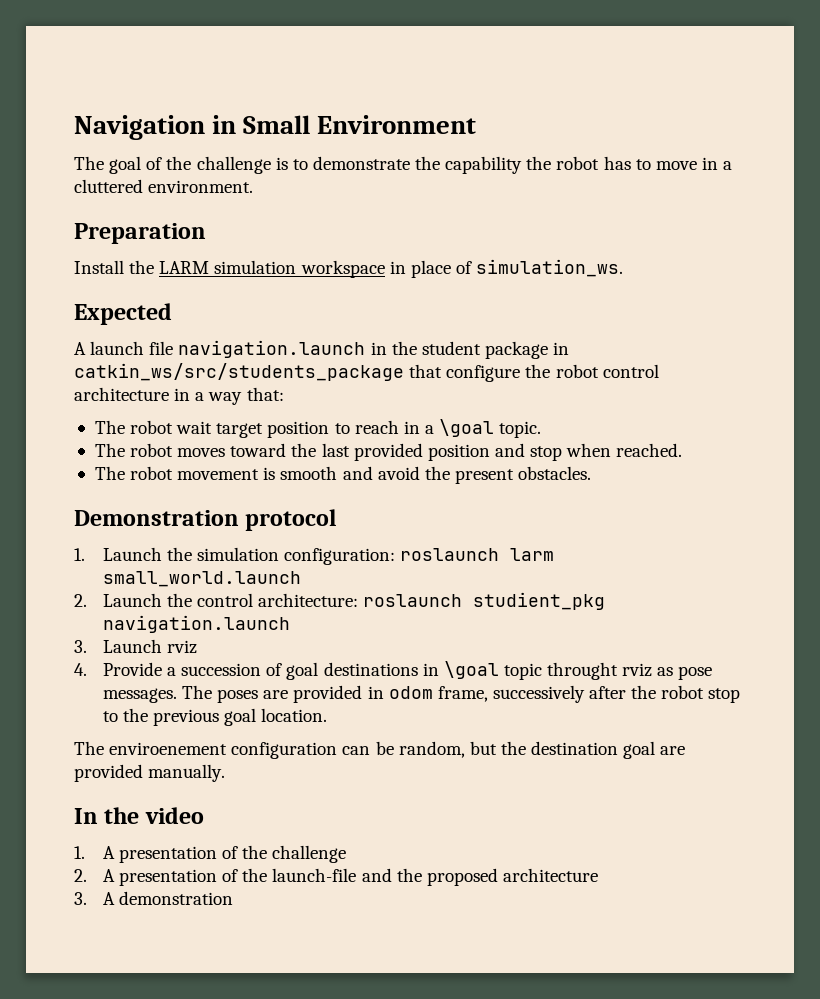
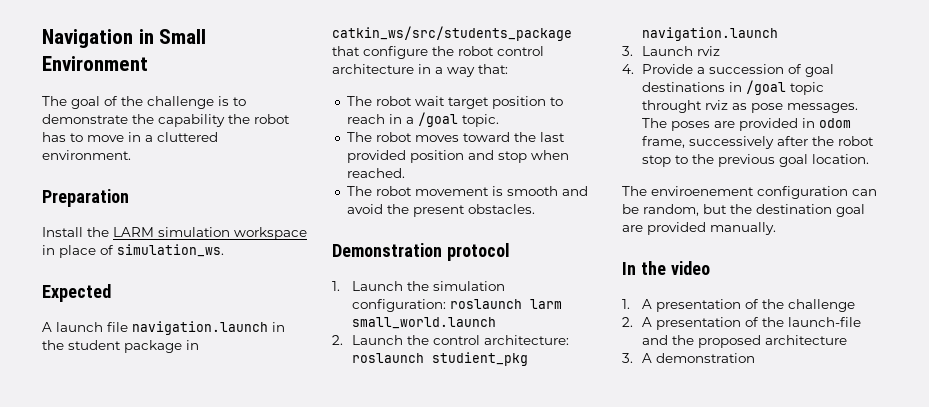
- The robot wait target position to reach in a \goal topic.
+ The robot wait target position to reach in a /goal topic.
- 4. Provide a succession of goal destinations in \goal topic throught rviz as pose messages.
+ 4. Provide a succession of goal destinations in /goal topic throught rviz as pose messages.

